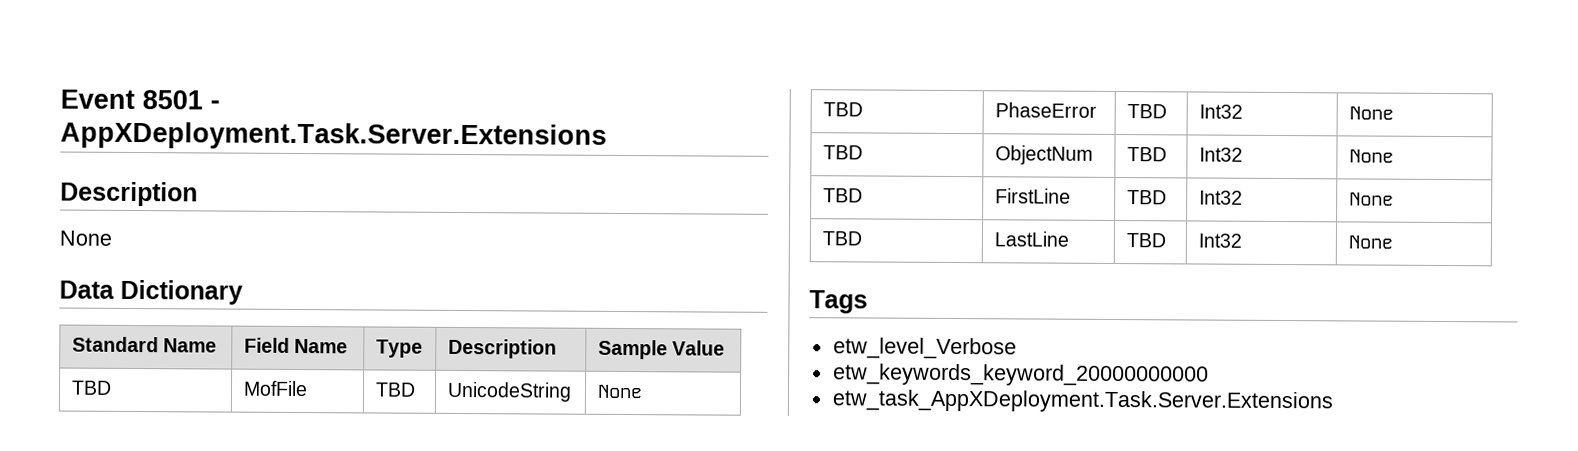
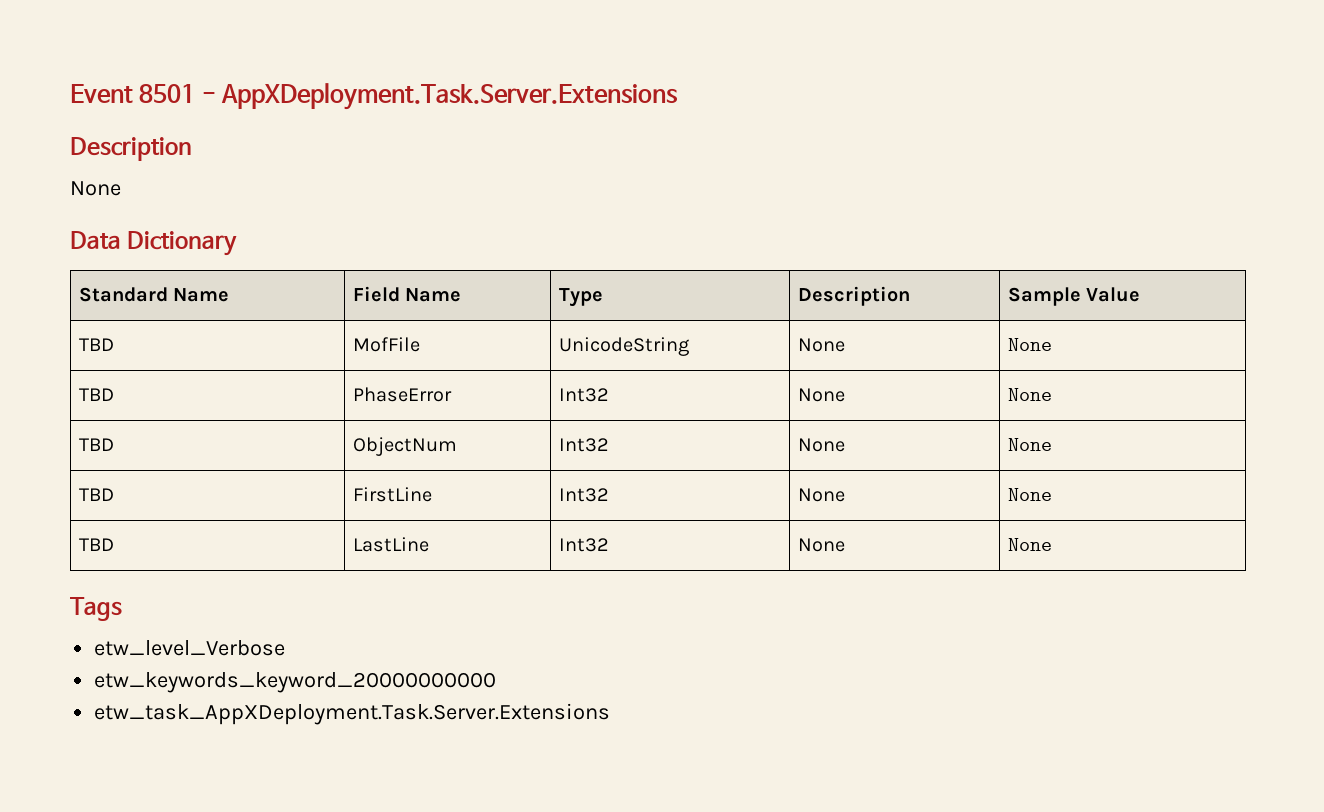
- TBD | MofFile | TBD | UnicodeString | None
+ TBD | MofFile | UnicodeString | None | None
- TBD | PhaseError | TBD | Int32 | None
+ TBD | PhaseError | Int32 | None | None
- TBD | ObjectNum | TBD | Int32 | None
+ TBD | ObjectNum | Int32 | None | None
- TBD | FirstLine | TBD | Int32 | None
+ TBD | FirstLine | Int32 | None | None
- TBD | LastLine | TBD | Int32 | None
+ TBD | LastLine | Int32 | None | None

